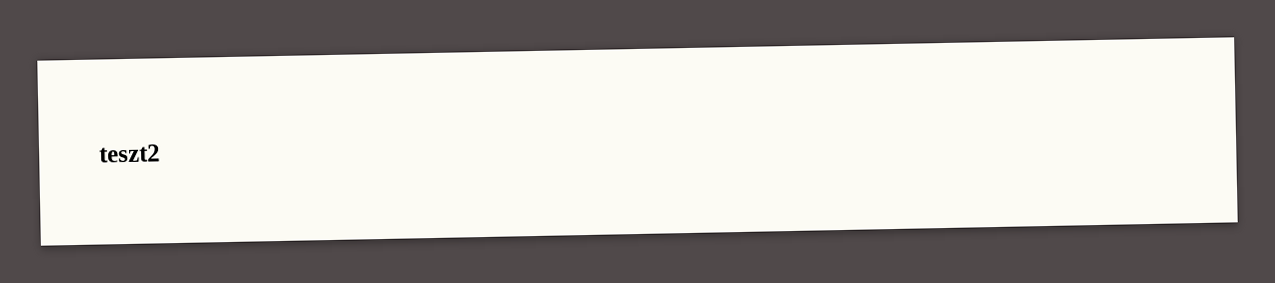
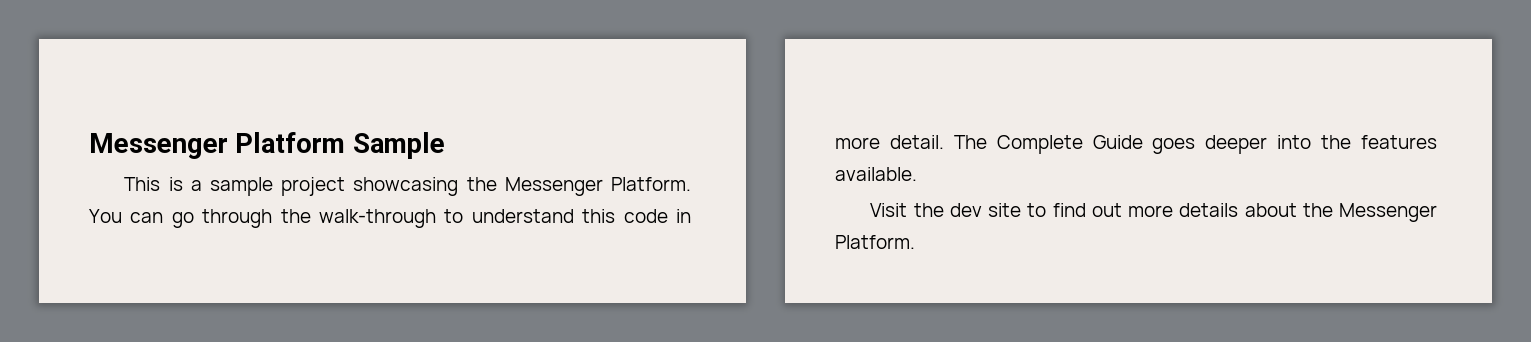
- teszt2
+ Messenger Platform Sample
+ This is a sample project showcasing the Messenger Platform. You can go through the walk-through to understand this code in more detail. The Complete Guide goes deeper into the features available.
+ Visit the dev site to find out more details about the Messenger Platform.

